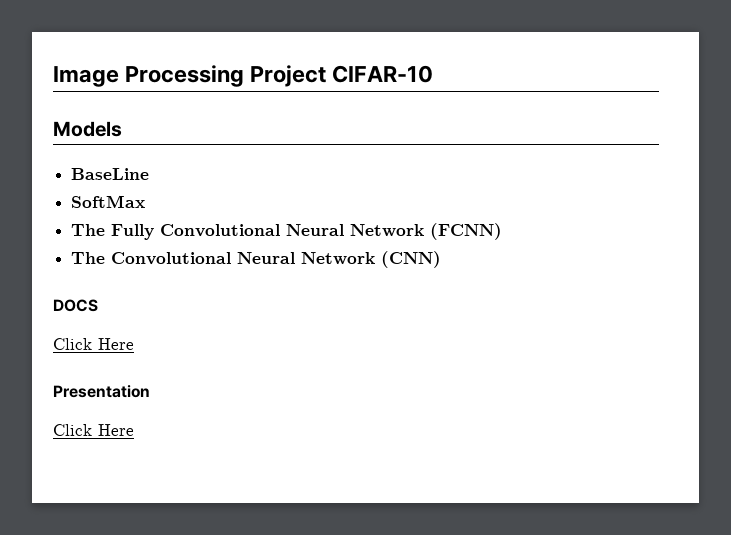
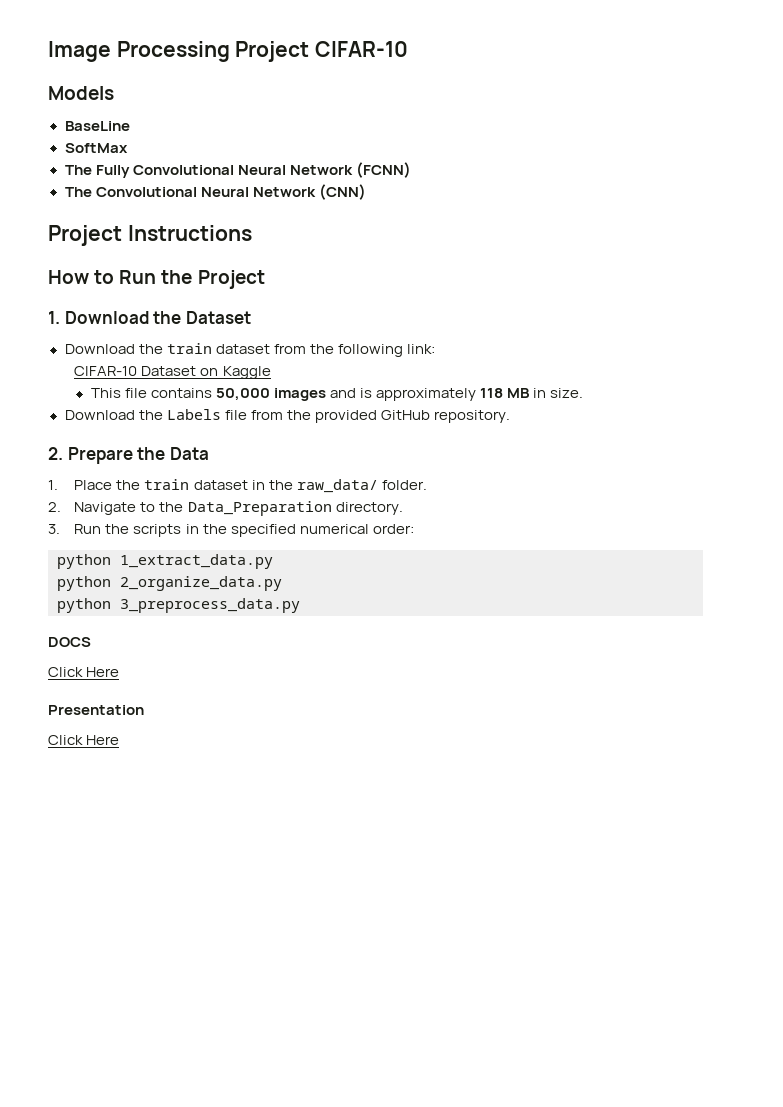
+ Project Instructions
+ How to Run the Project
+ 1. Download the Dataset
+ Download the train dataset from the following link:
+ CIFAR-10 Dataset on Kaggle
+ This file contains 50,000 images and is approximately 118 MB in size.
+ Download the Labels file from the provided GitHub repository.
+ 2. Prepare the Data
+ 1. Place the train dataset in the raw_data/ folder.
+ 2. Navigate to the Data_Preparation directory.
+ 3. Run the scripts in the specified numerical order:
+ python 1_extract_data.py
+ python 2_organize_data.py
+ python 3_preprocess_data.py

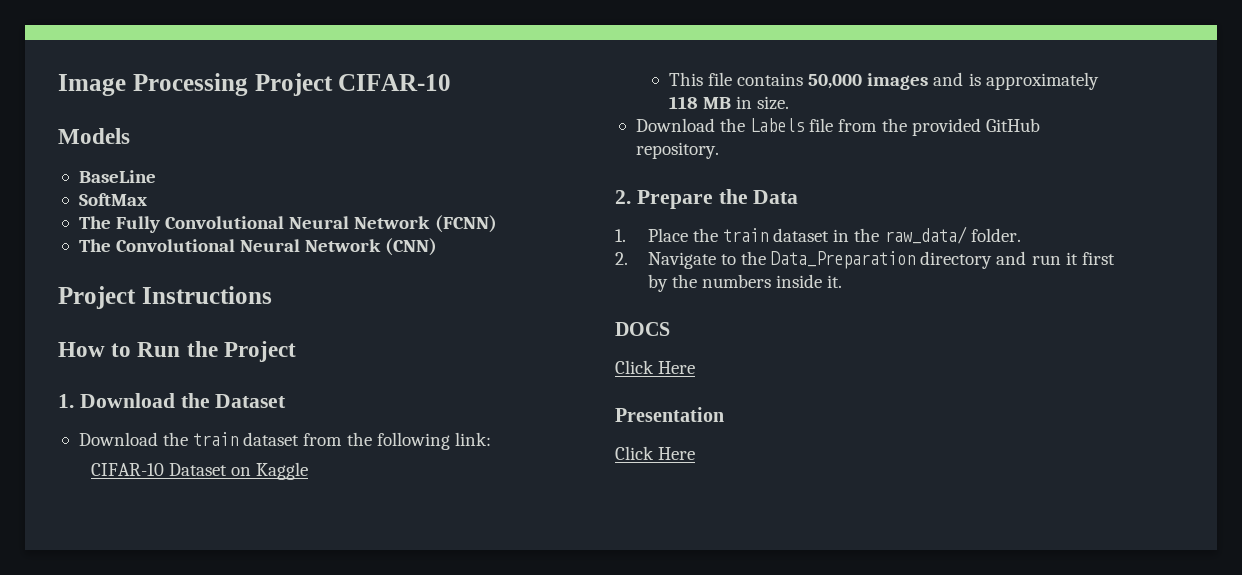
- 2. Navigate to the Data_Preparation directory.
- 3. Run the scripts in the specified numerical order:
- python 1_extract_data.py
- python 2_organize_data.py
- python 3_preprocess_data.py
+ 2. Navigate to the Data_Preparation directory and run it first by the numbers inside it.

